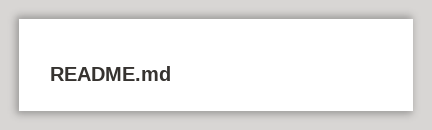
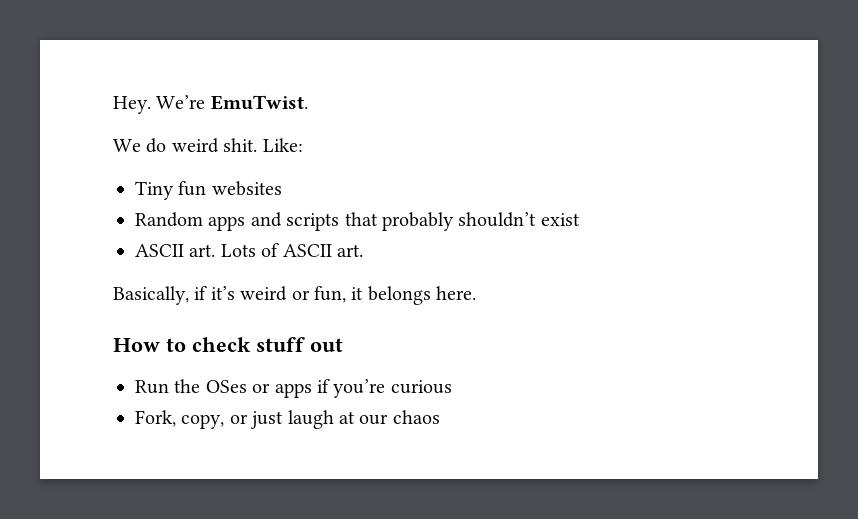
- README.md
+ Hey. We’re EmuTwist.
+ We do weird shit. Like:
+ Tiny fun websites
+ Random apps and scripts that probably shouldn’t exist
+ ASCII art. Lots of ASCII art.
+ Basically, if it’s weird or fun, it belongs here.
+ How to check stuff out
+ Run the OSes or apps if you’re curious
+ Fork, copy, or just laugh at our chaos

